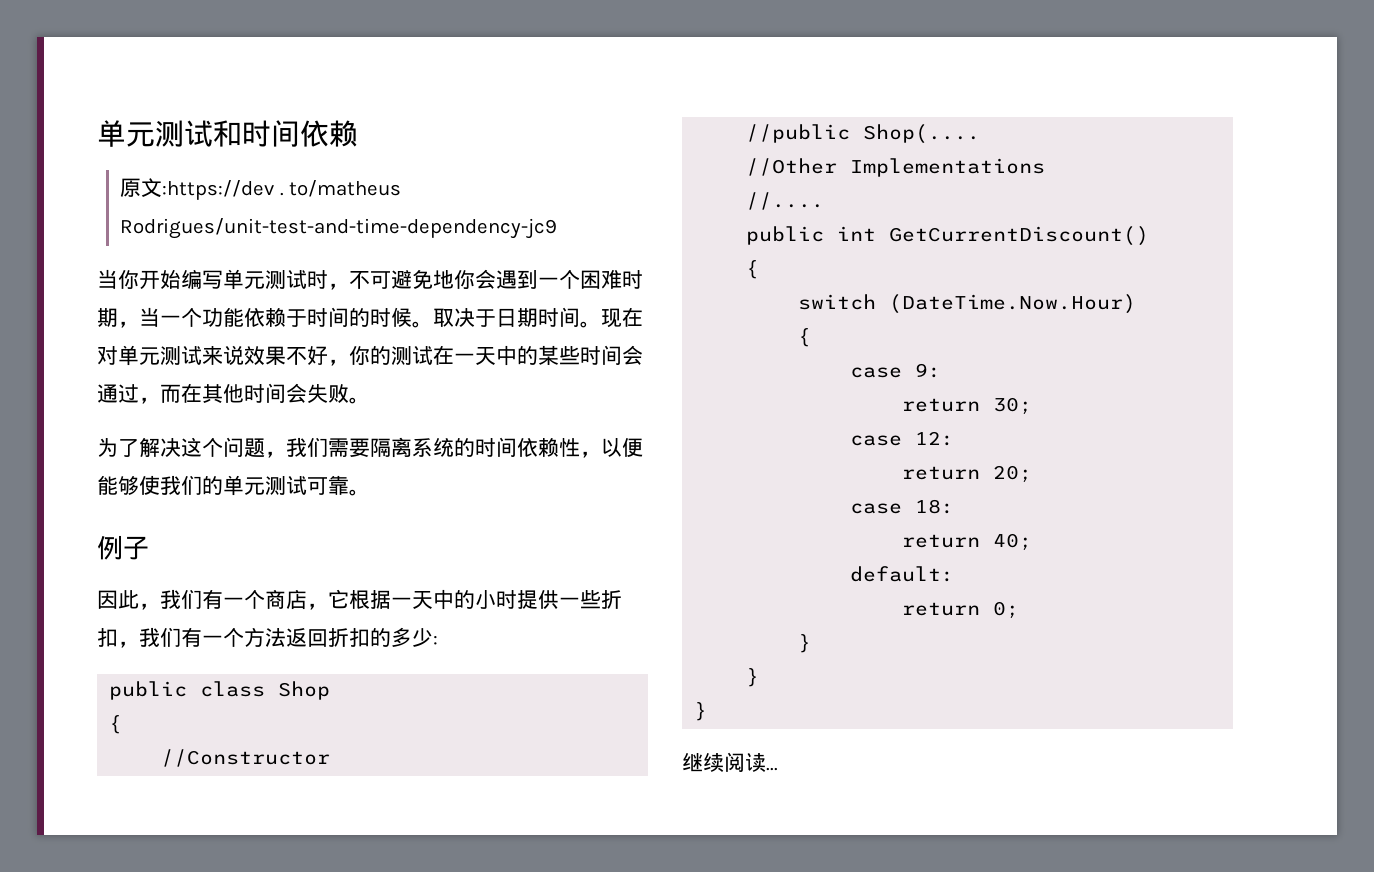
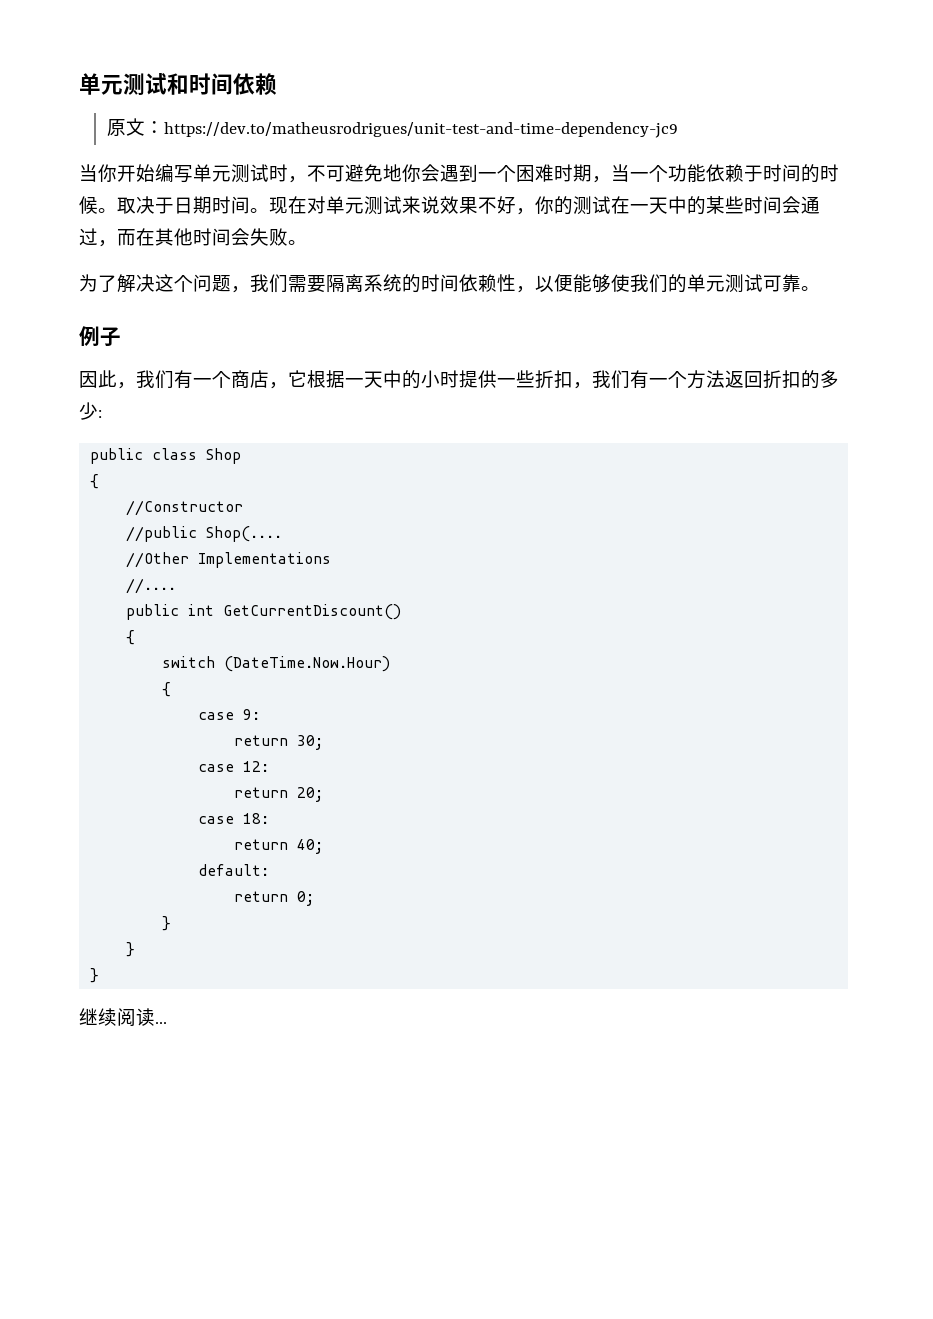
- 原文:https://dev . to/matheus Rodrigues/unit-test-and-time-dependency-jc9
+ 原文：https://dev.to/matheusrodrigues/unit-test-and-time-dependency-jc9

